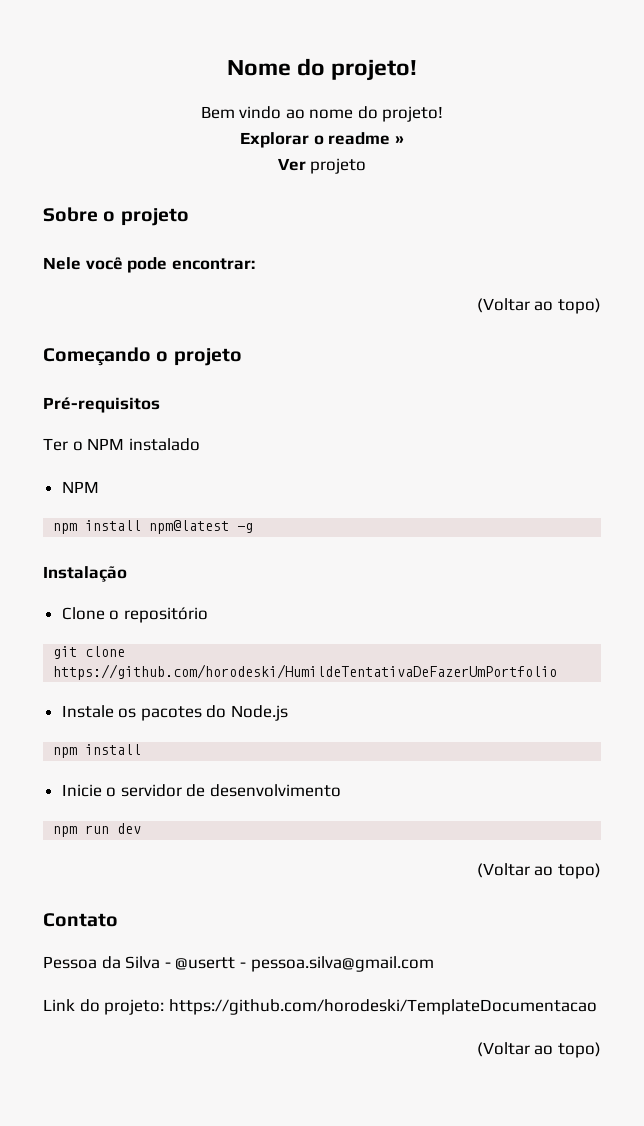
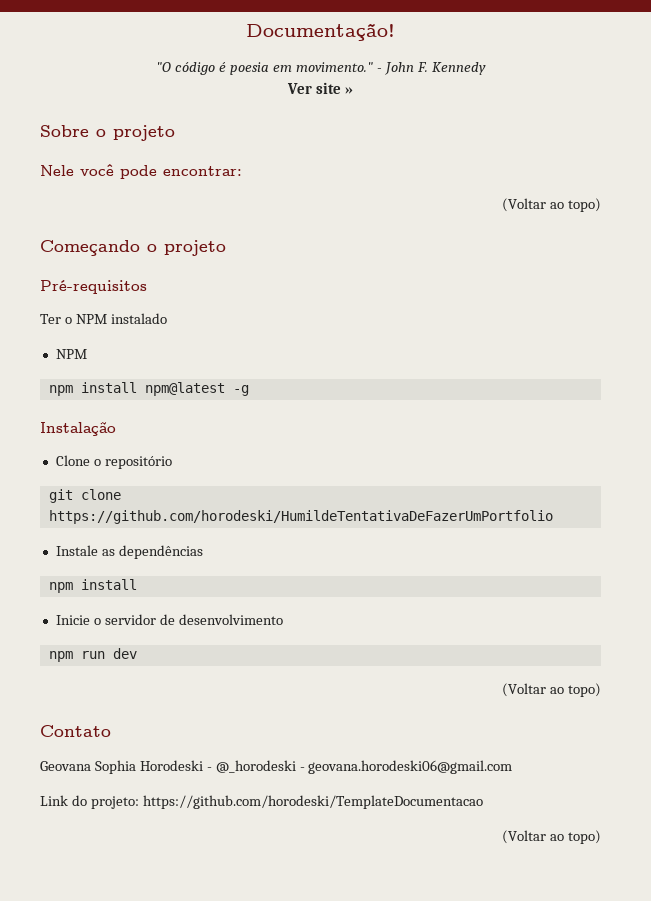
- Nome do projeto!
- Bem vindo ao nome do projeto!
- Explorar o readme »
+ Documentação!
+ "O código é poesia em movimento." - John F. Kennedy
- Ver projeto
+ Ver site »
- Instale os pacotes do Node.js
+ Instale as dependências
- Pessoa da Silva - @usertt - pessoa.silva@gmail.com
+ Geovana Sophia Horodeski - @_horodeski - geovana.horodeski06@gmail.com

